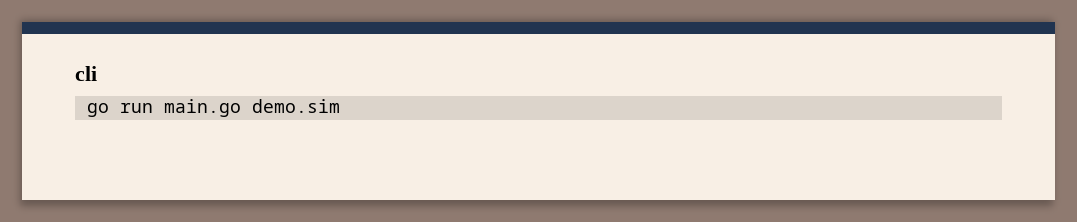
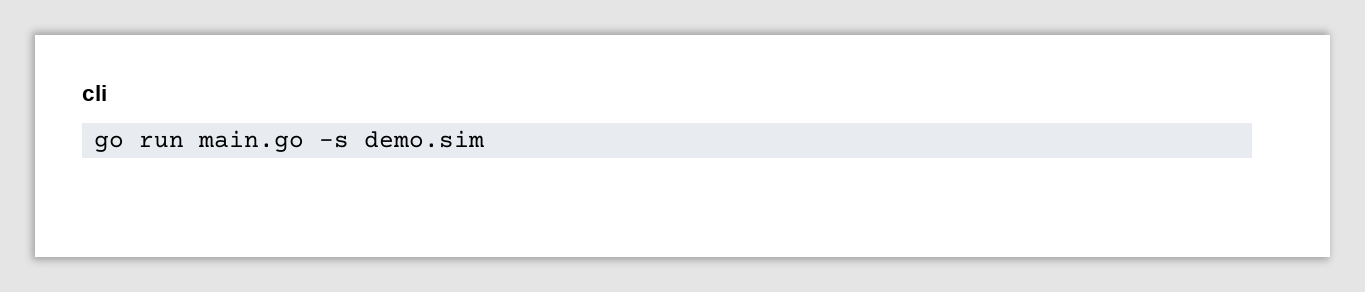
- go run main.go demo.sim
+ go run main.go -s demo.sim

